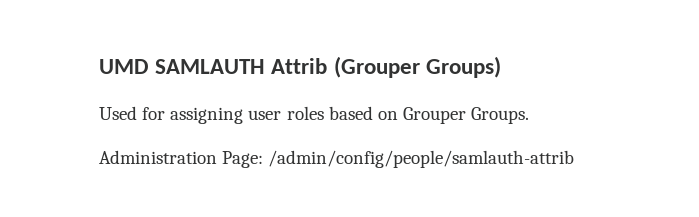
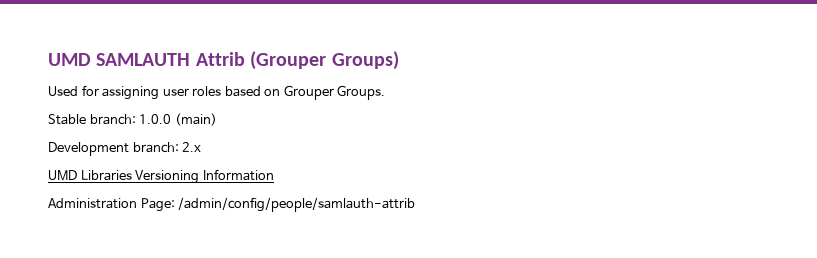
+ Stable branch: 1.0.0 (main)
+ Development branch: 2.x
+ UMD Libraries Versioning Information

